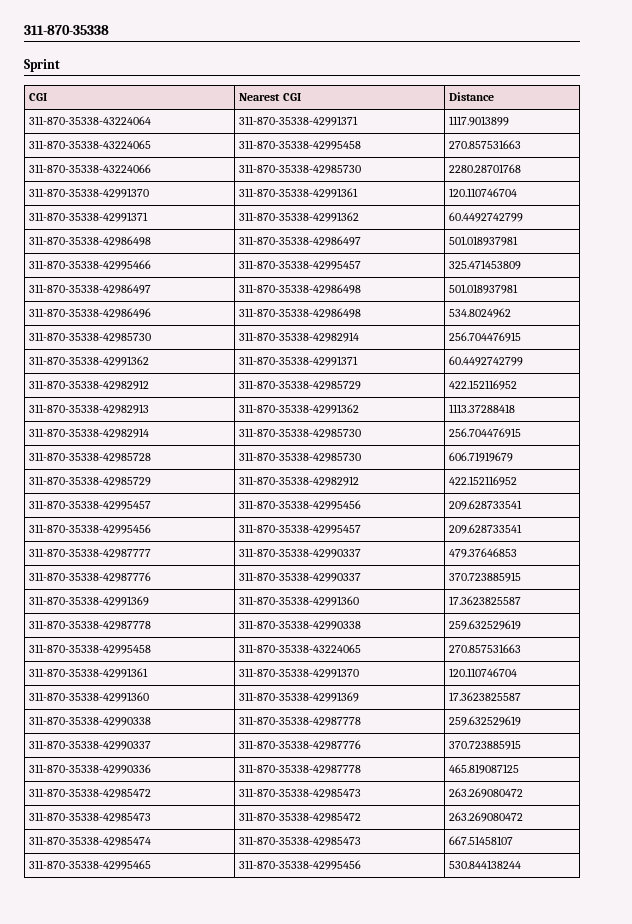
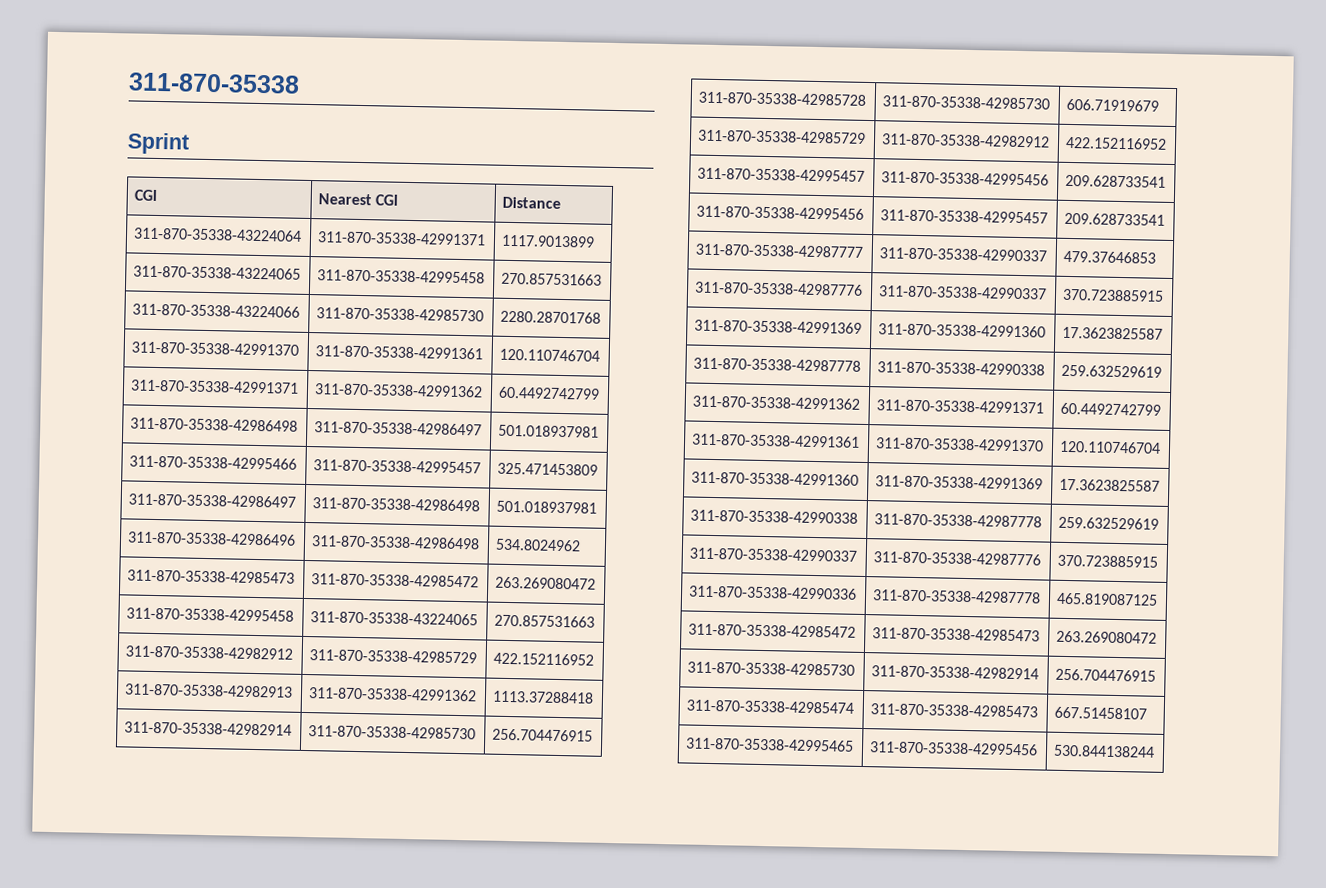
- 311-870-35338-42985730 | 311-870-35338-42982914 | 256.704476915
- 311-870-35338-42991362 | 311-870-35338-42991371 | 60.4492742799
+ 311-870-35338-42985473 | 311-870-35338-42985472 | 263.269080472
+ 311-870-35338-42995458 | 311-870-35338-43224065 | 270.857531663
- 311-870-35338-42995458 | 311-870-35338-43224065 | 270.857531663
+ 311-870-35338-42991362 | 311-870-35338-42991371 | 60.4492742799
- 311-870-35338-42985473 | 311-870-35338-42985472 | 263.269080472
+ 311-870-35338-42985730 | 311-870-35338-42982914 | 256.704476915

